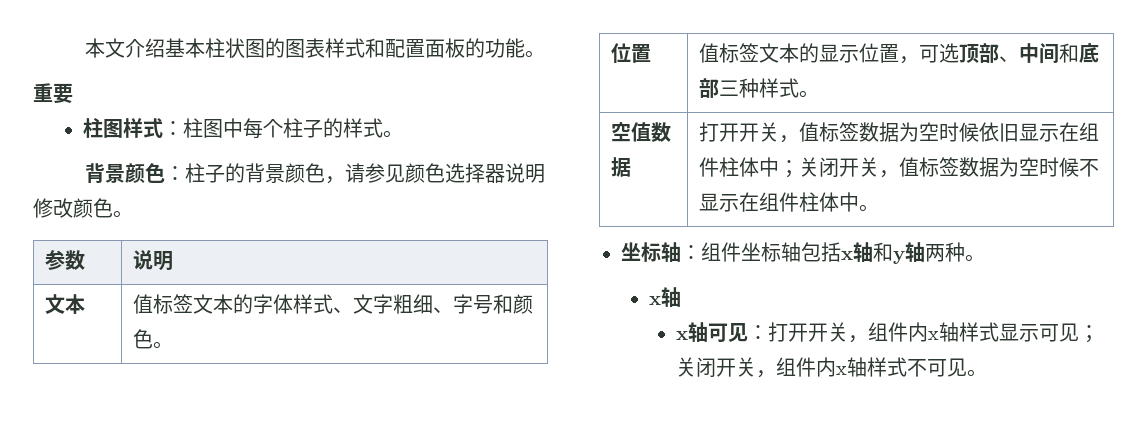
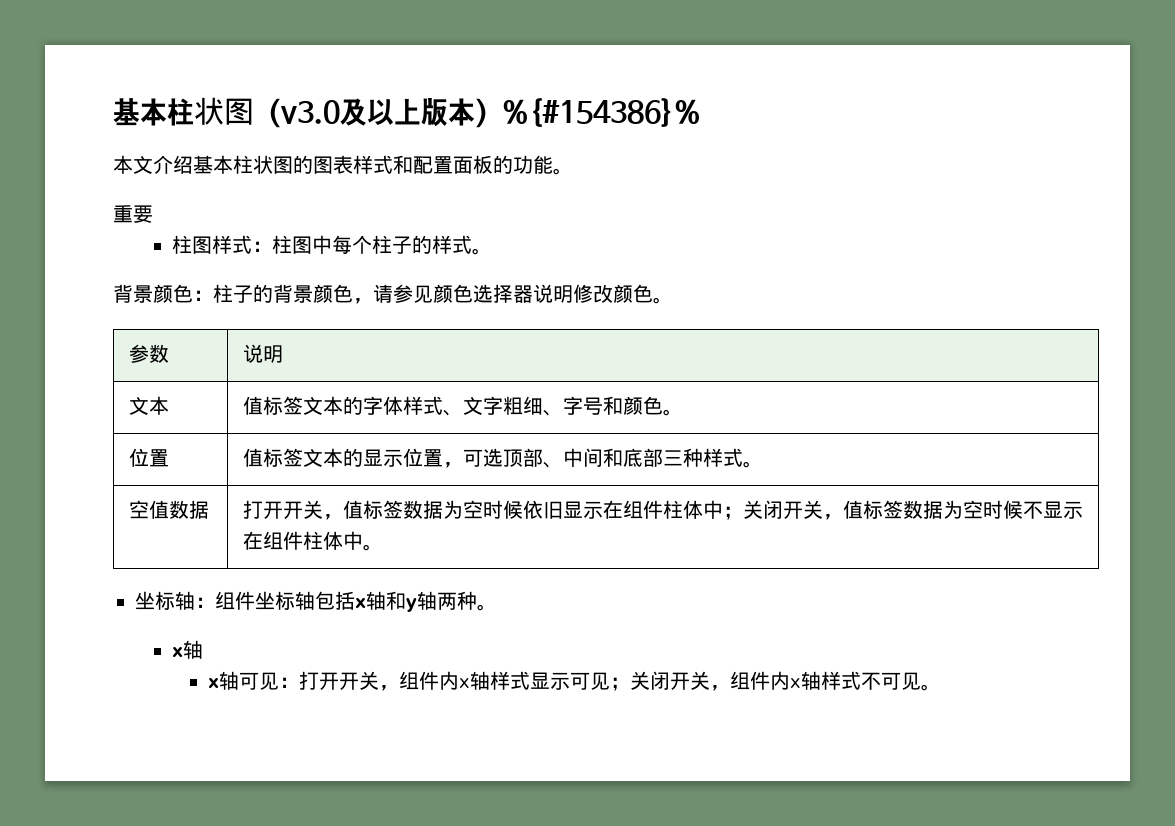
+ 基本柱状图（v3.0及以上版本）%{#154386}%

